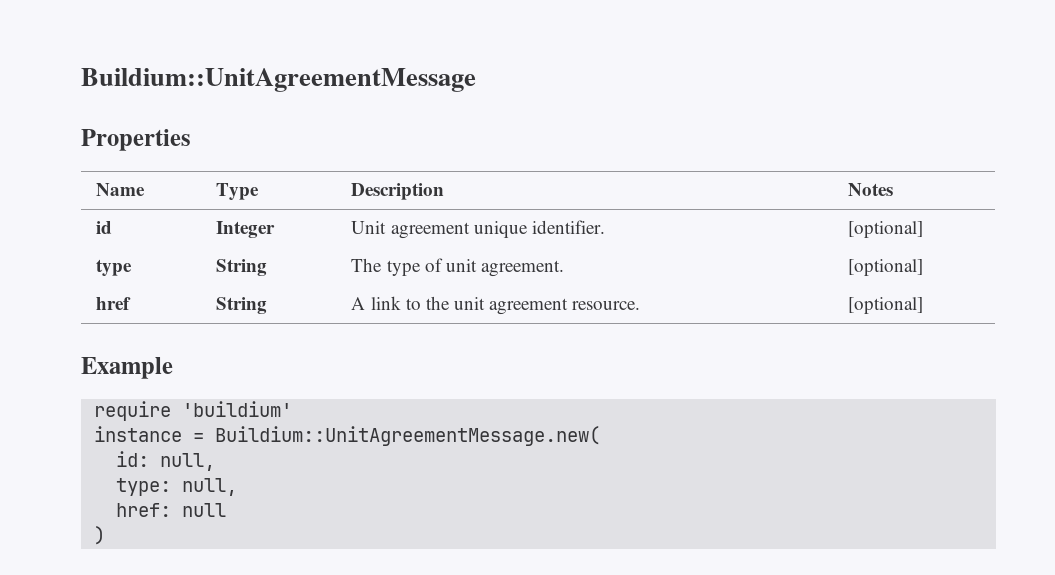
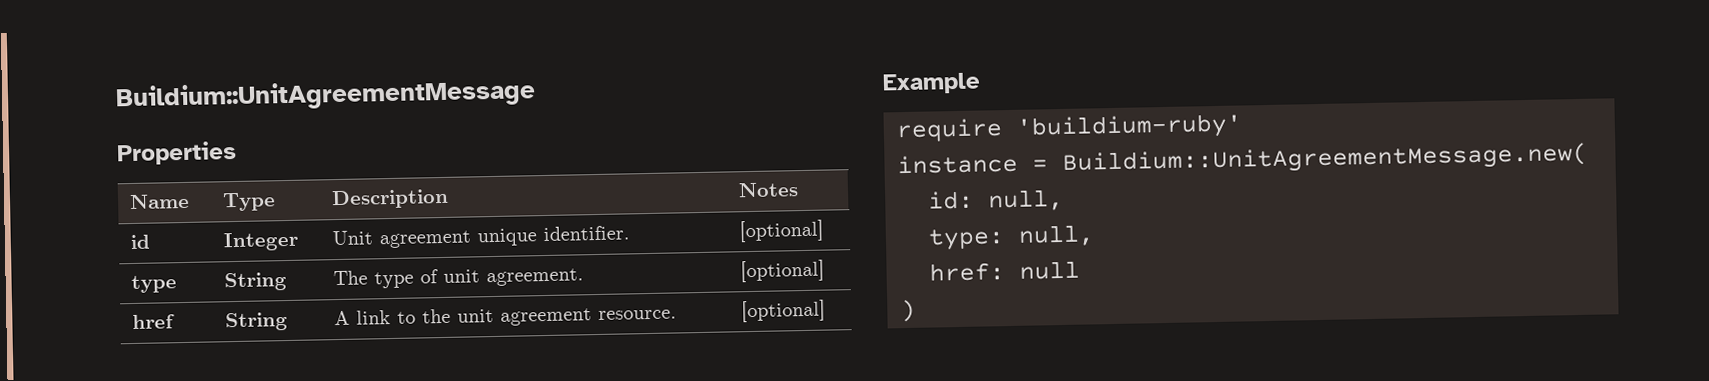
- require 'buildium'
+ require 'buildium-ruby'

